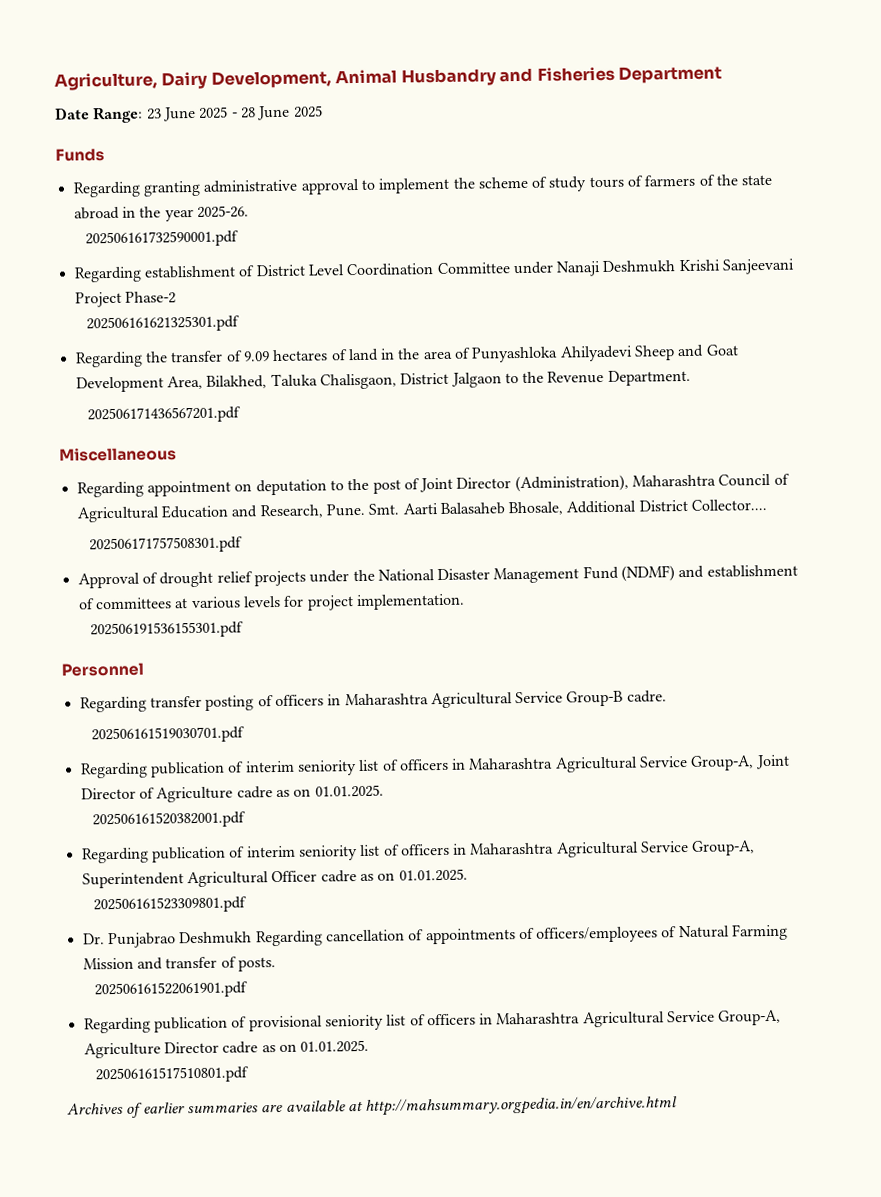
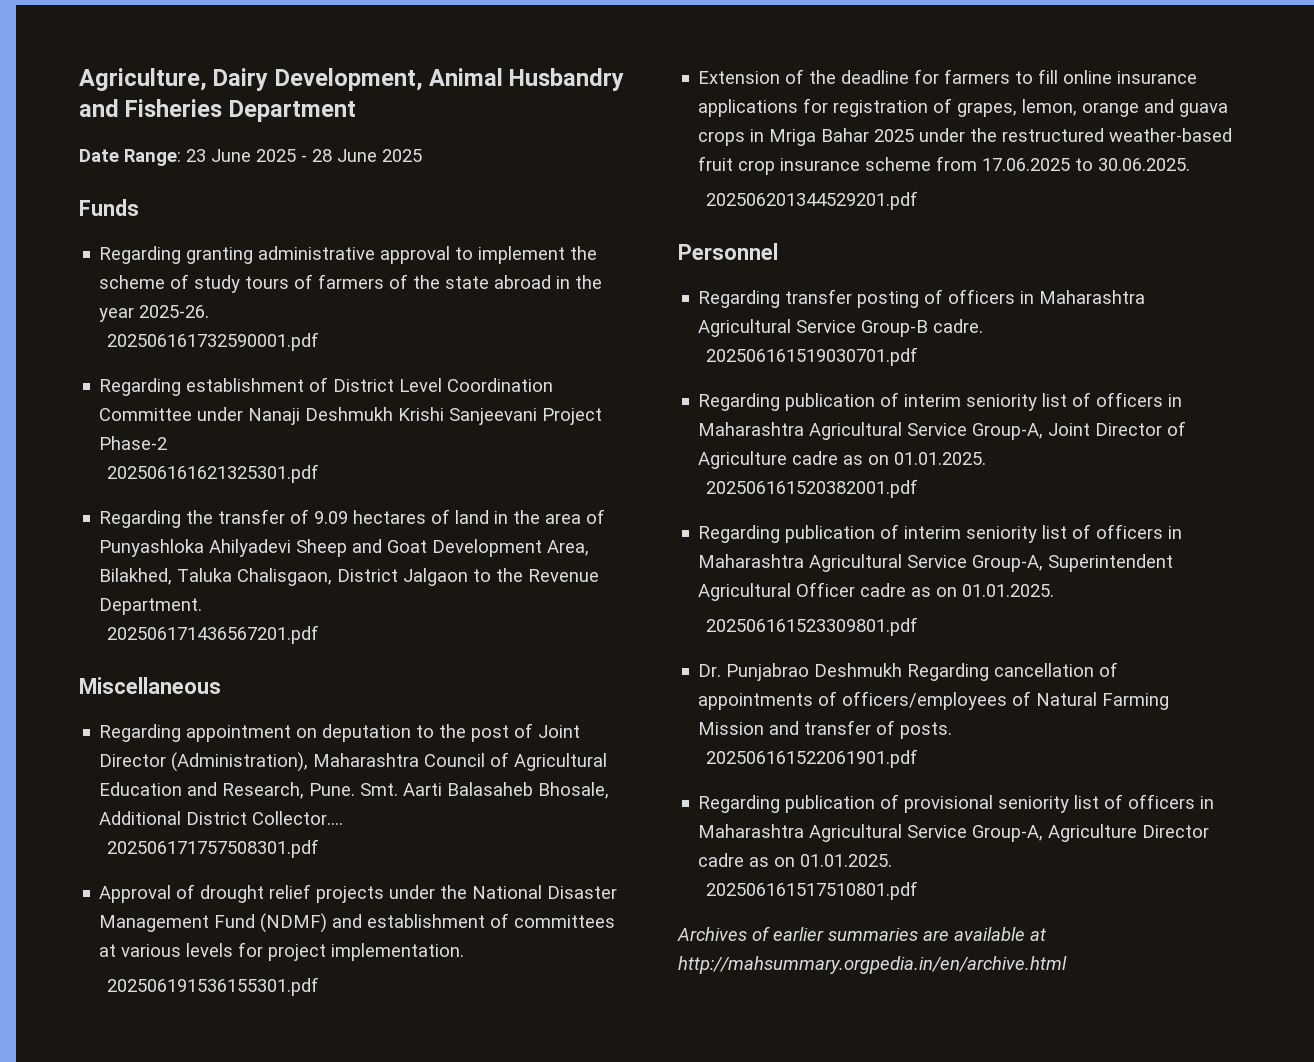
+ Extension of the deadline for farmers to fill online insurance applications for registration of grapes, lemon, orange and guava crops in Mriga Bahar 2025 under the restructured weather-based fruit crop insurance scheme from 17.06.2025 to 30.06.2025.
+ 202506201344529201.pdf

